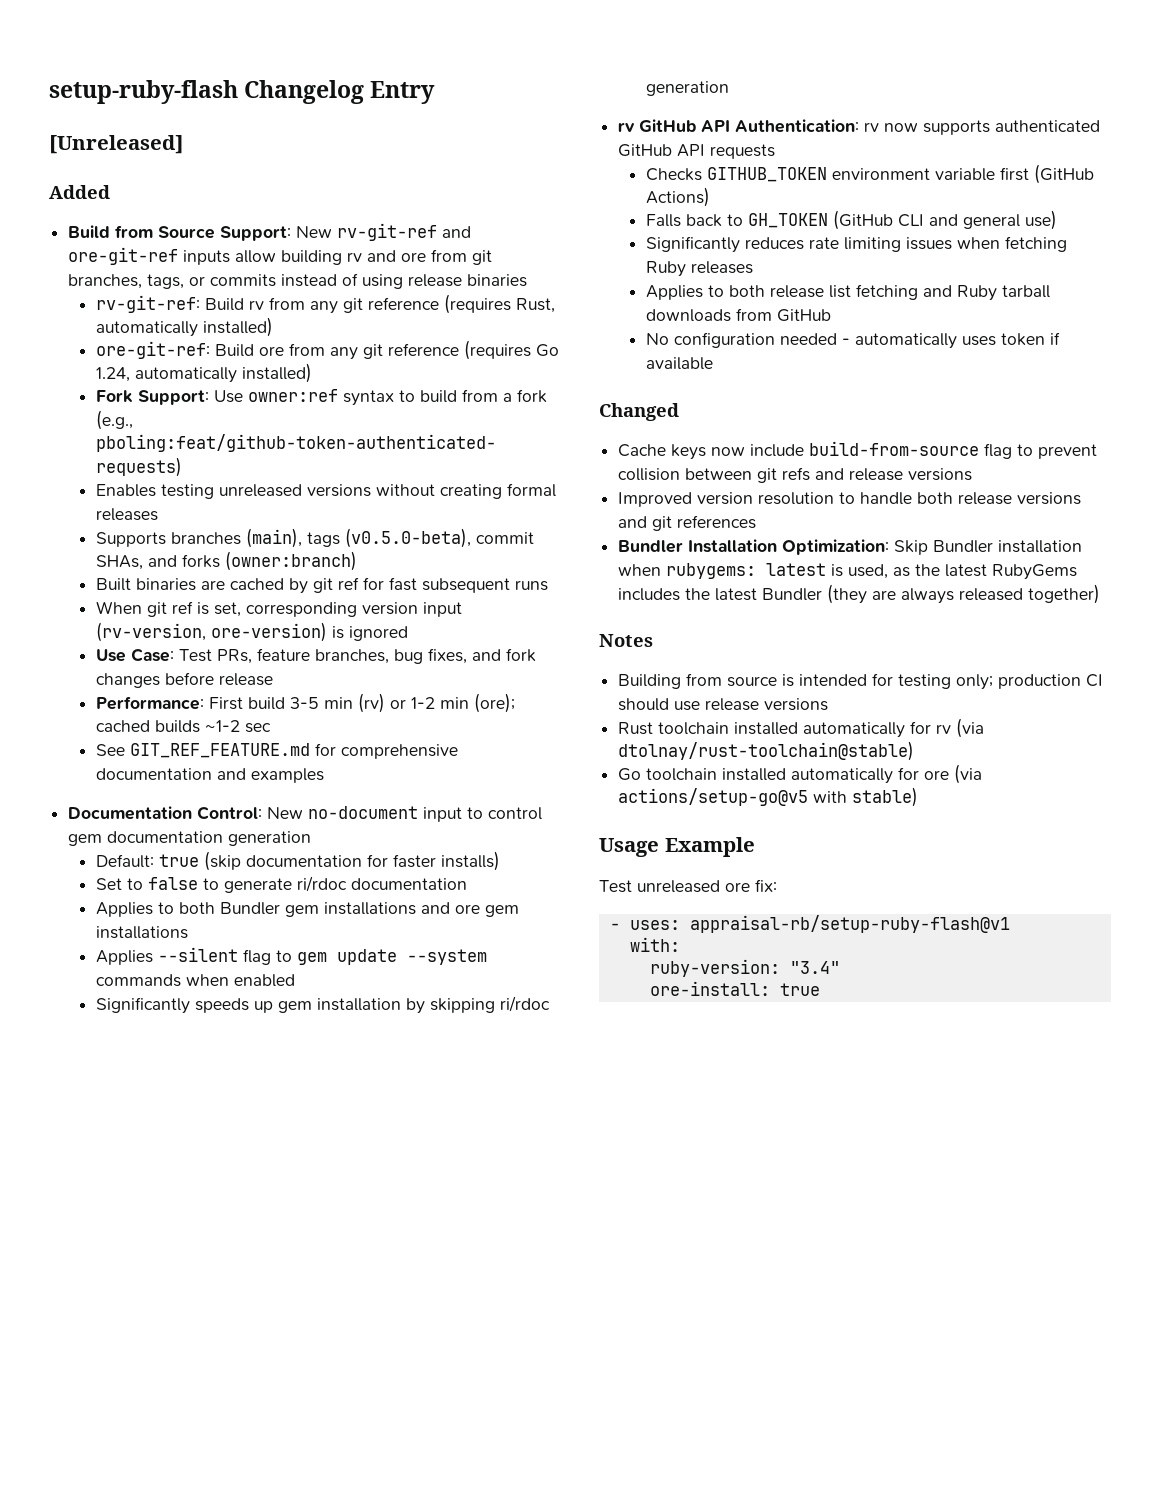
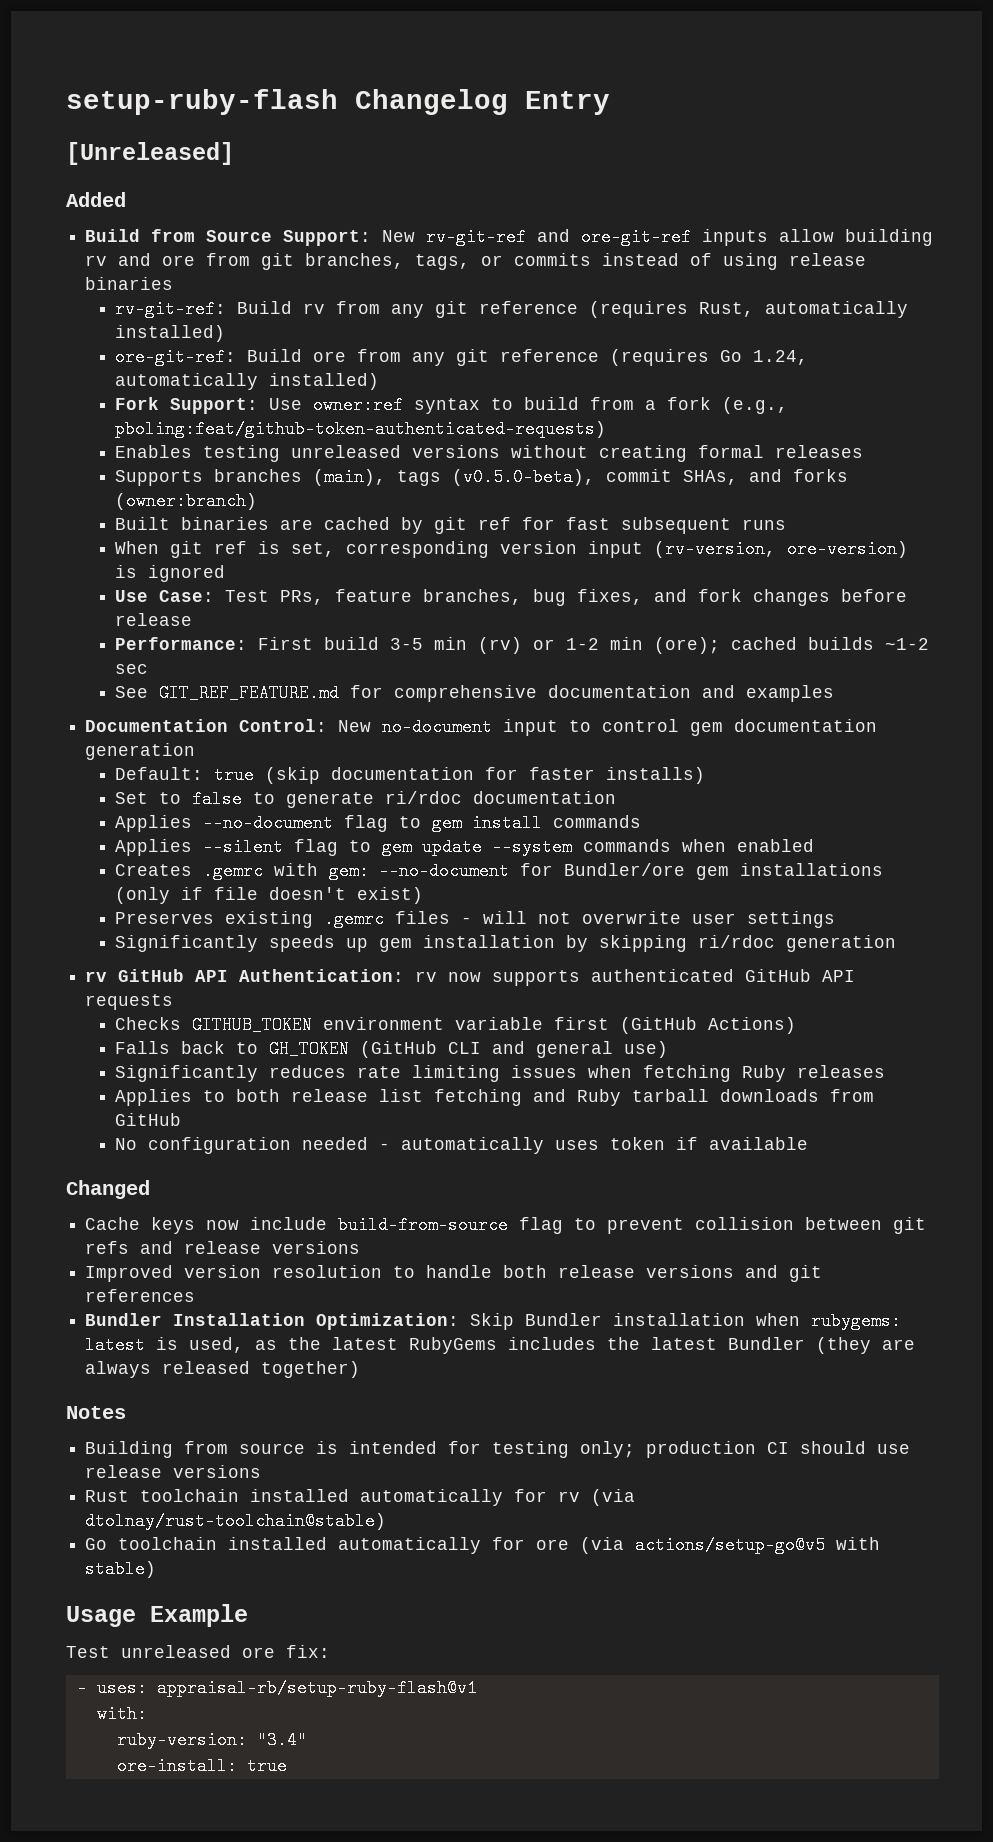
- Applies to both Bundler gem installations and ore gem installations
+ Applies --no-document flag to gem install commands
+ Creates .gemrc with gem: --no-document for Bundler/ore gem installations (only if file doesn't exist)
+ Preserves existing .gemrc files - will not overwrite user settings

